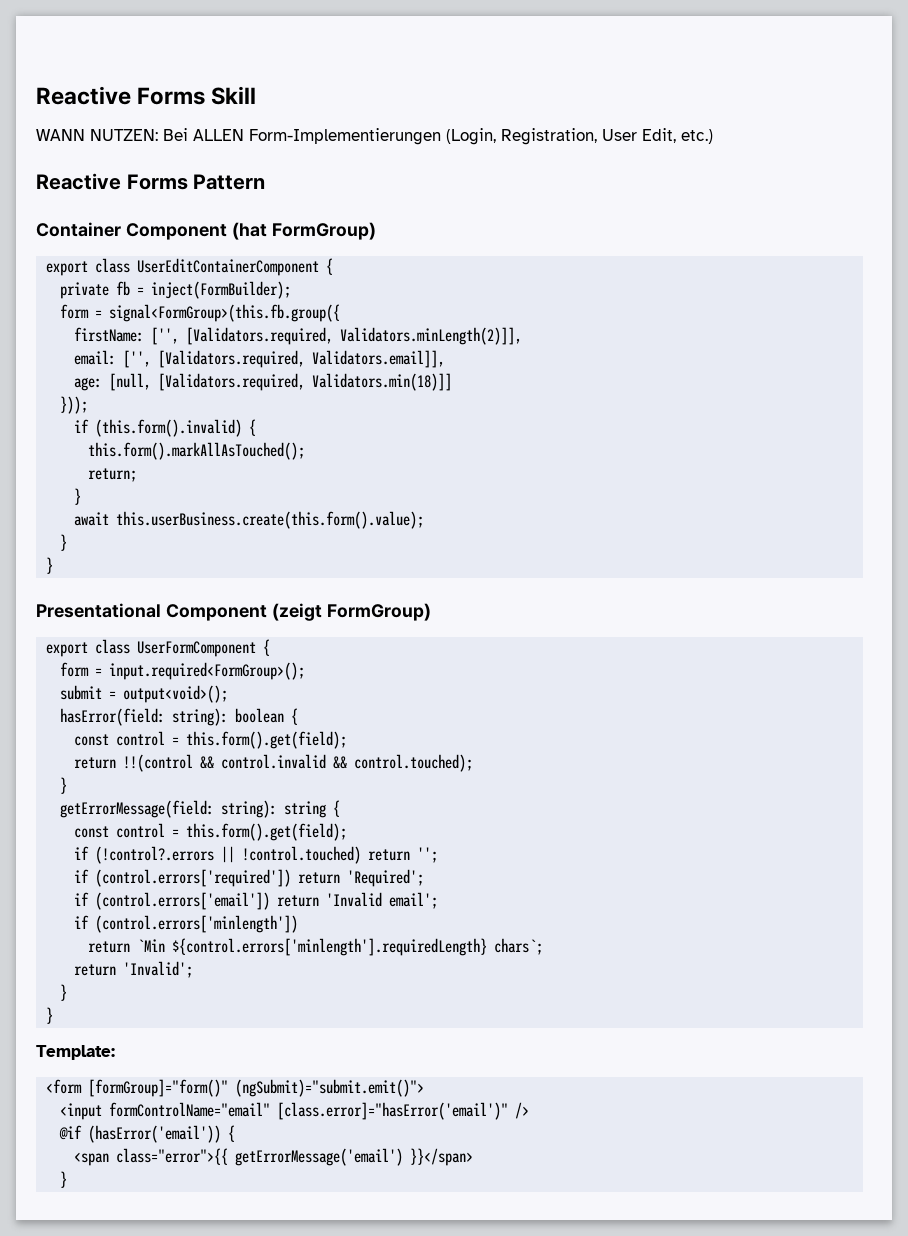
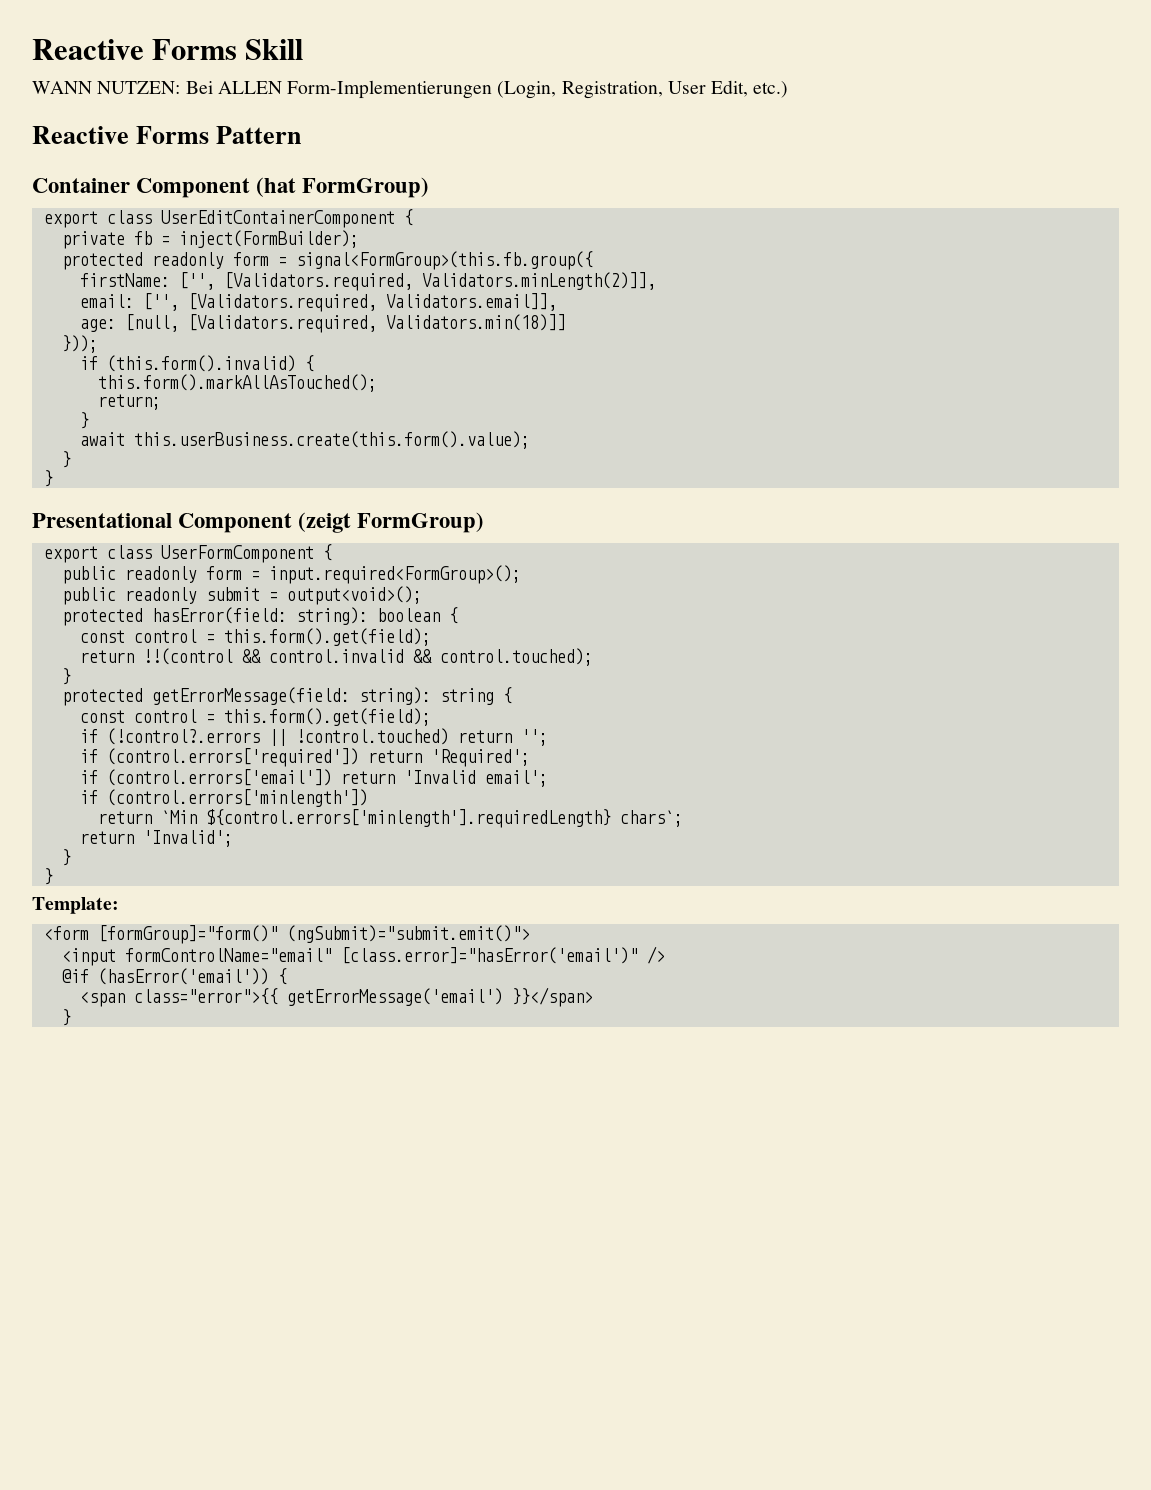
- form = signal<FormGroup>(this.fb.group({
+ protected readonly form = signal<FormGroup>(this.fb.group({
- form = input.required<FormGroup>();
+ public readonly form = input.required<FormGroup>();
- submit = output<void>();
+ public readonly submit = output<void>();
- hasError(field: string): boolean {
+ protected hasError(field: string): boolean {
- getErrorMessage(field: string): string {
+ protected getErrorMessage(field: string): string {

